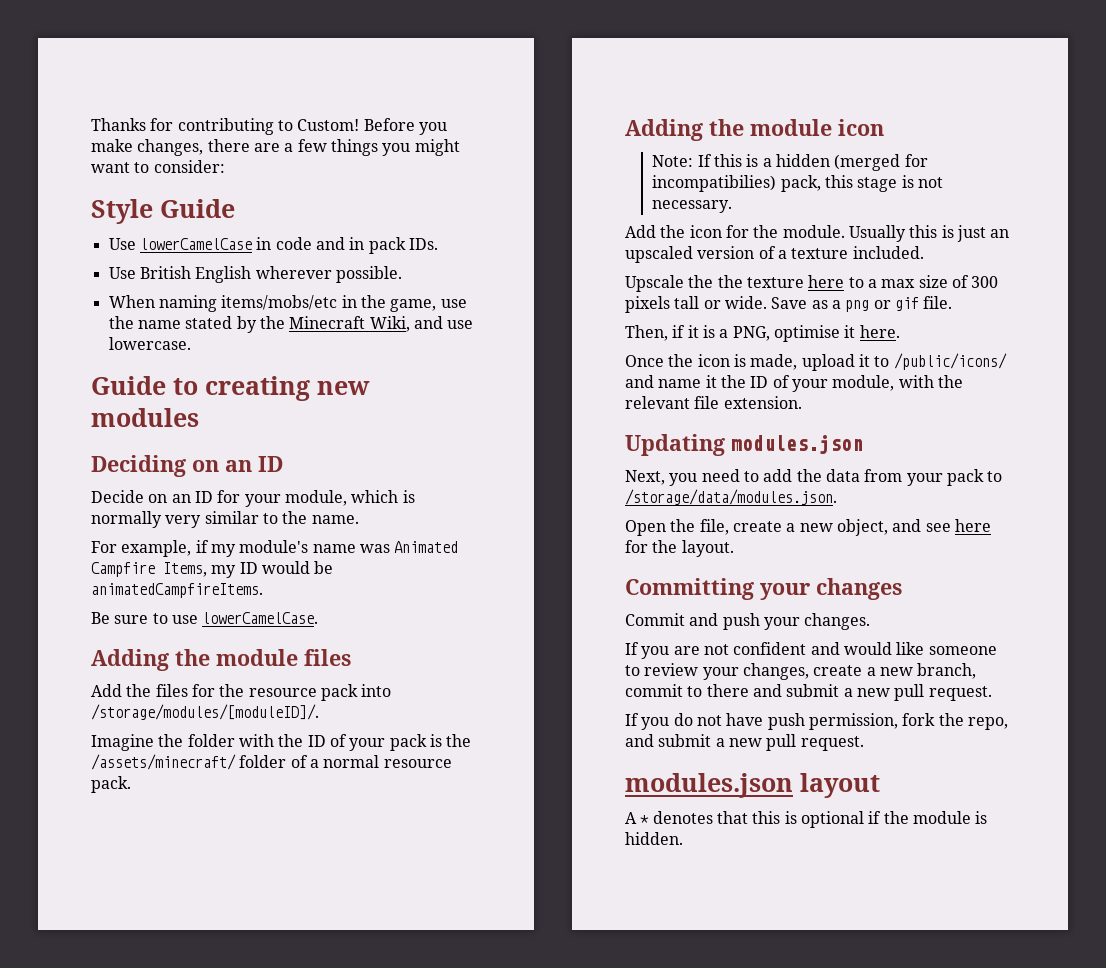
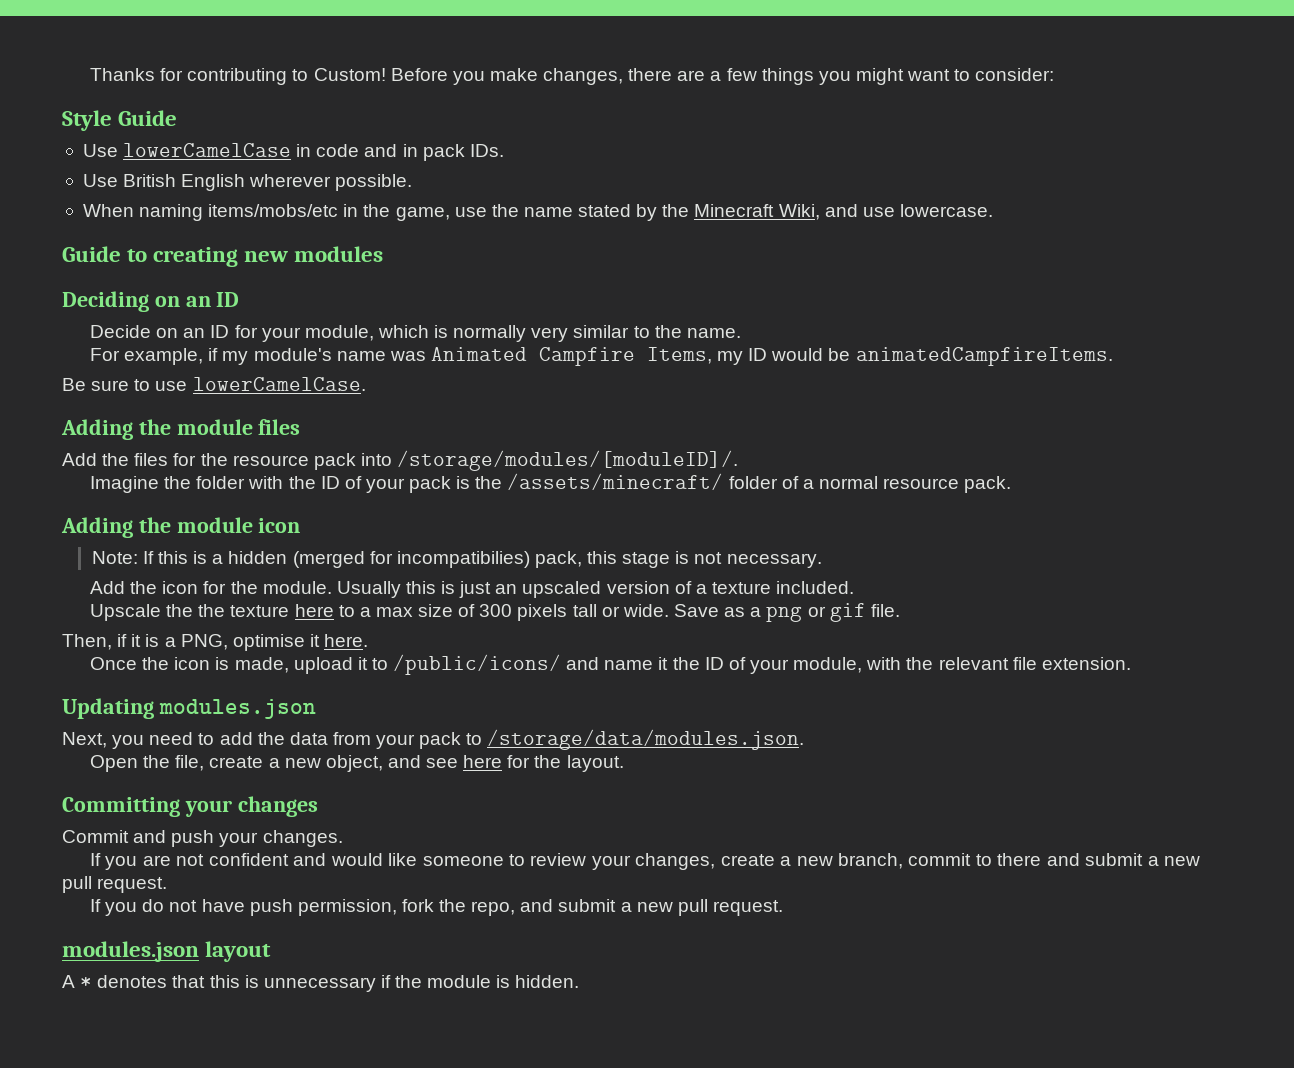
- A * denotes that this is optional if the module is hidden.
+ A * denotes that this is unnecessary if the module is hidden.

